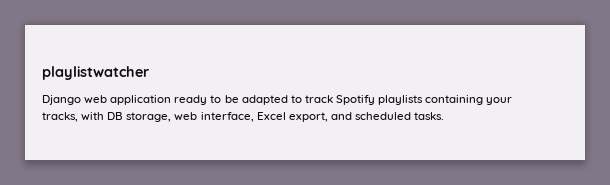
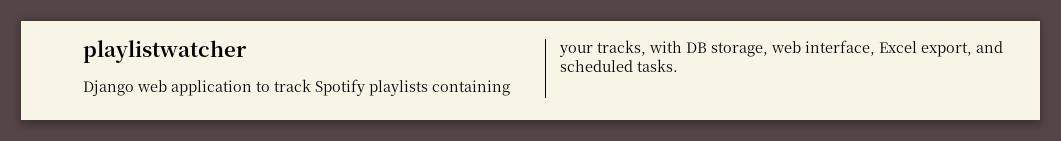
- Django web application ready to be adapted to track Spotify playlists containing your tracks, with DB storage, web interface, Excel export, and scheduled tasks.
+ Django web application to track Spotify playlists containing your tracks, with DB storage, web interface, Excel export, and scheduled tasks.

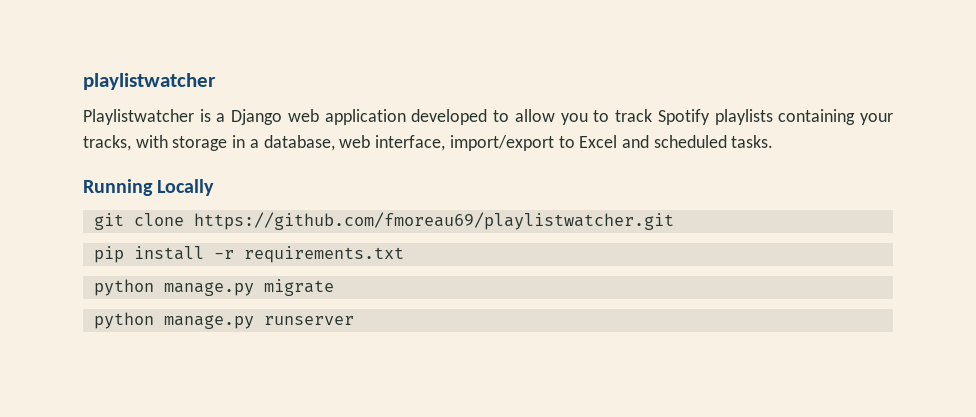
- Django web application to track Spotify playlists containing your tracks, with DB storage, web interface, Excel export, and scheduled tasks.
+ Playlistwatcher is a Django web application developed to allow you to track Spotify playlists containing your tracks, with storage in a database, web interface, import/export to Excel and scheduled tasks.
+ Running Locally
+ git clone https://github.com/fmoreau69/playlistwatcher.git
+ pip install -r requirements.txt
+ python manage.py migrate
+ python manage.py runserver

